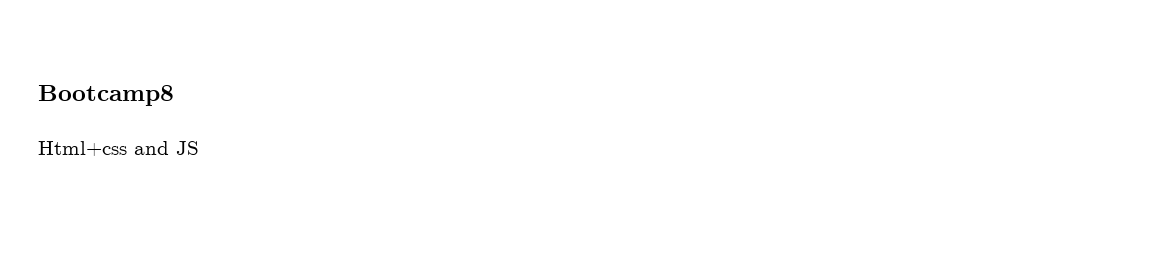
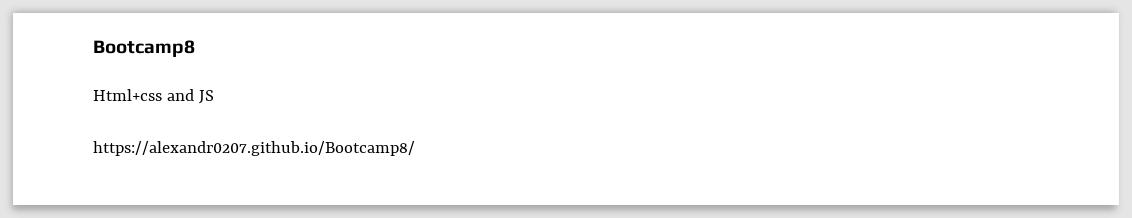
+ https://alexandr0207.github.io/Bootcamp8/

